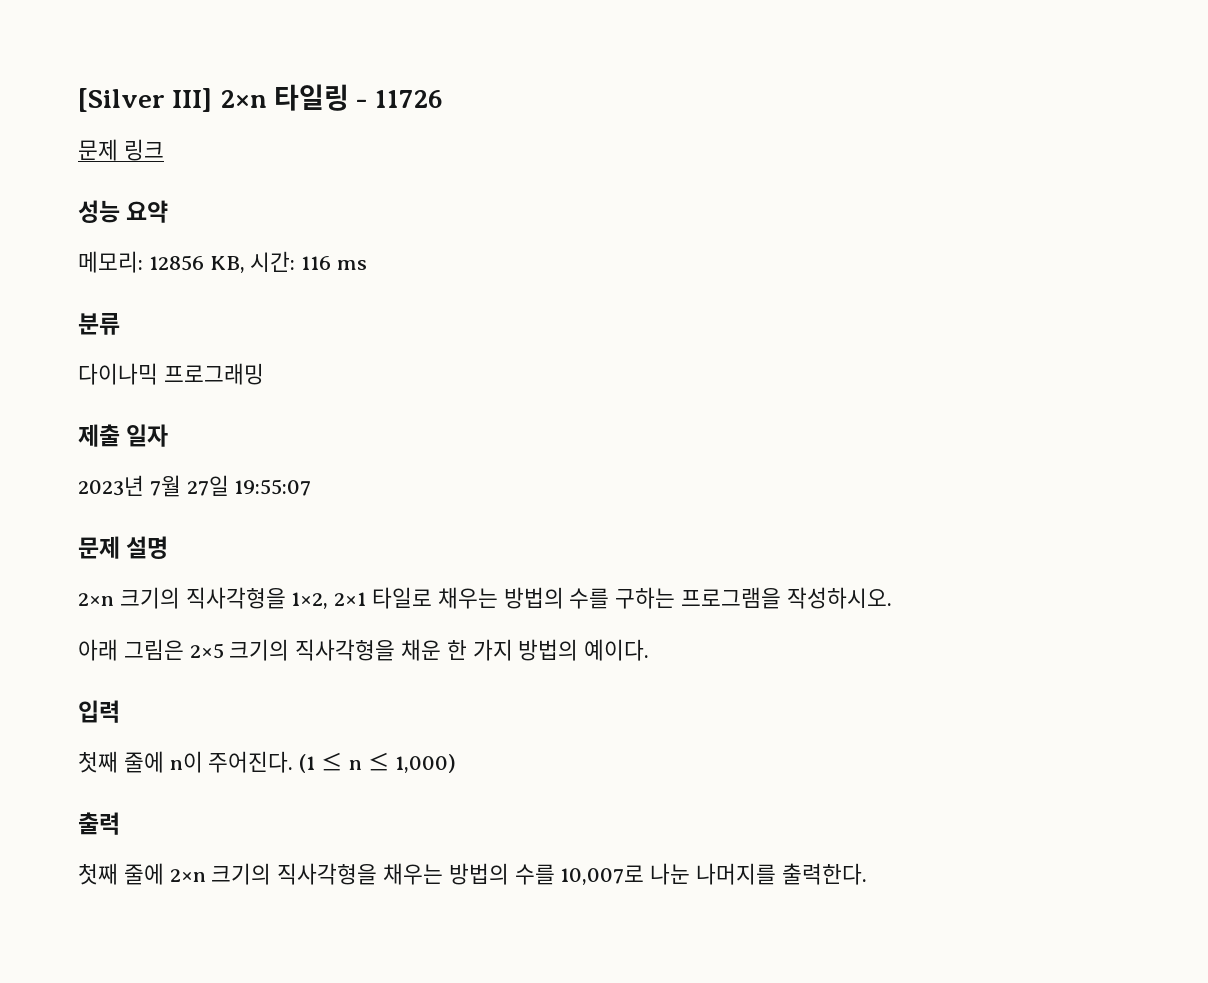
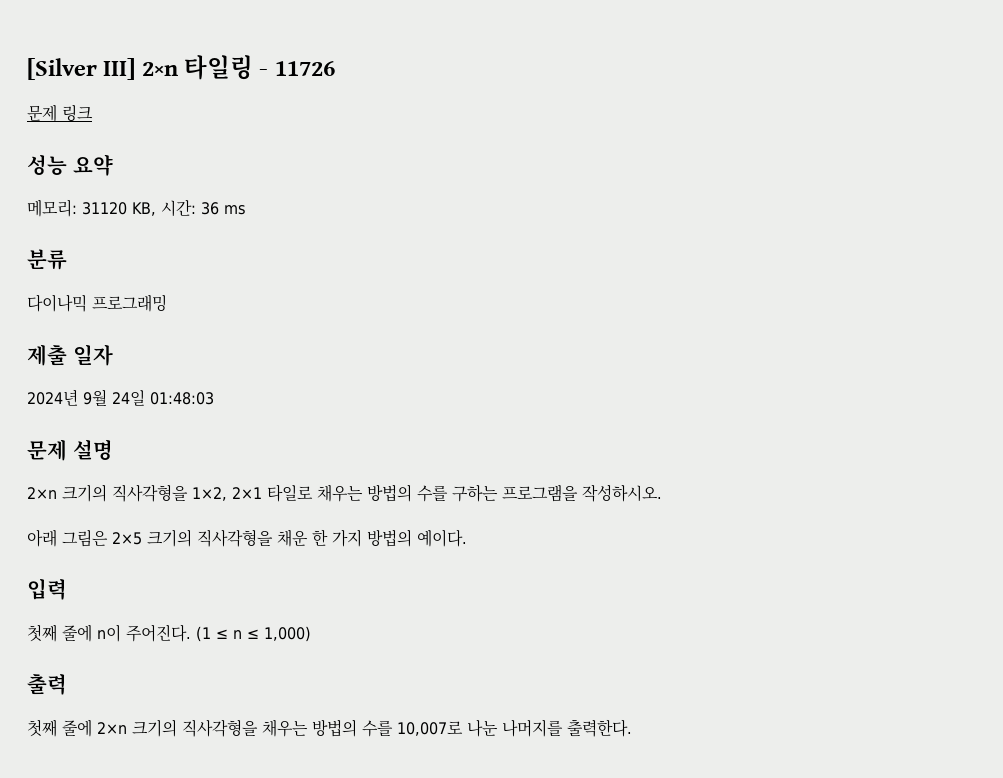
- 메모리: 12856 KB, 시간: 116 ms
+ 메모리: 31120 KB, 시간: 36 ms
- 2023년 7월 27일 19:55:07
+ 2024년 9월 24일 01:48:03

